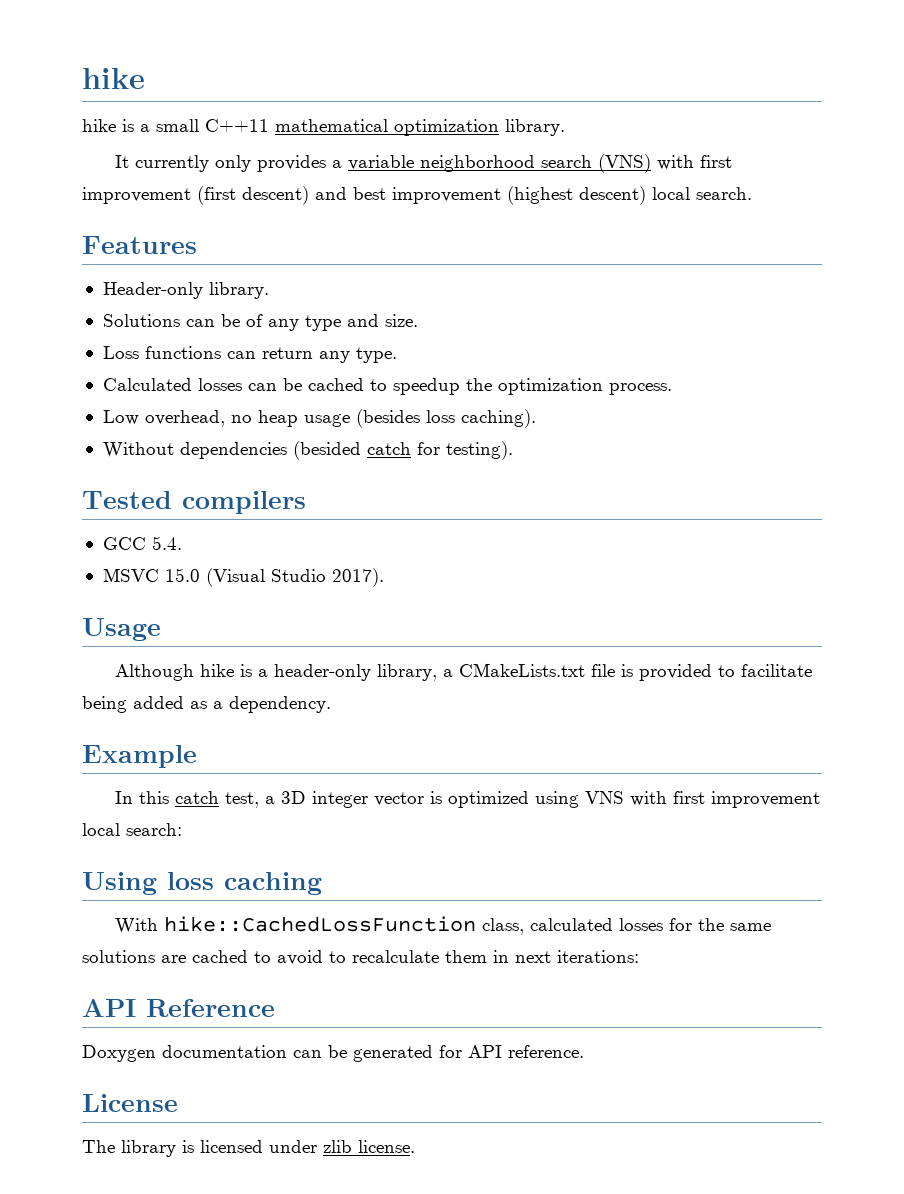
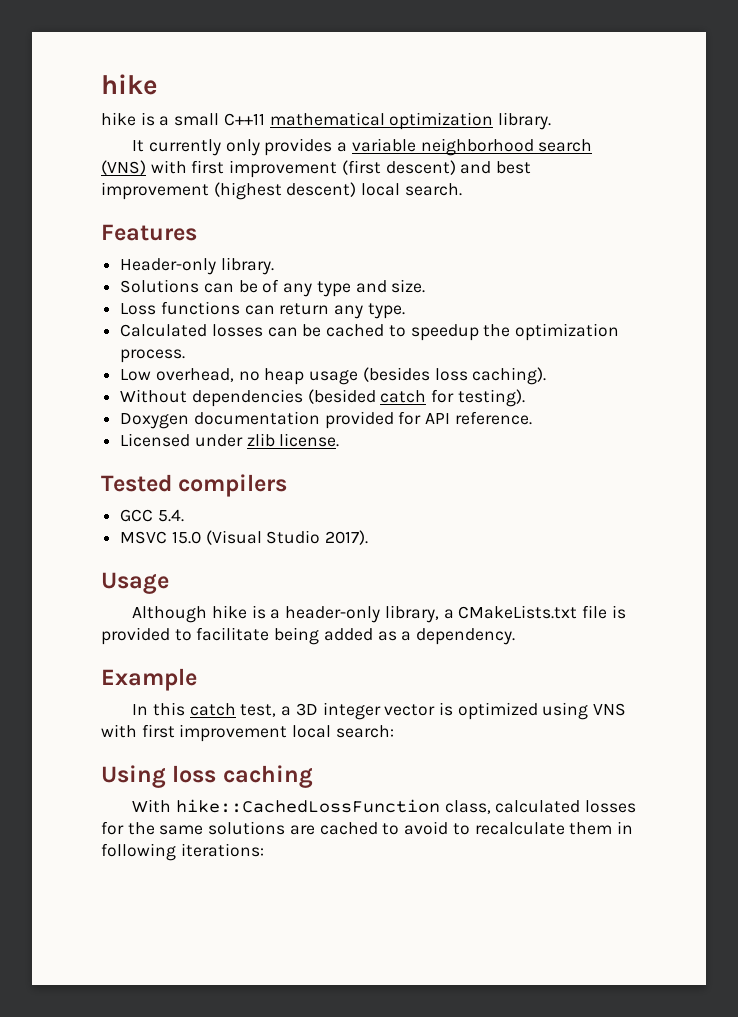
+ Doxygen documentation provided for API reference.
+ Licensed under zlib license.
- With hike::CachedLossFunction class, calculated losses for the same solutions are cached to avoid to recalculate them in next iterations:
+ With hike::CachedLossFunction class, calculated losses for the same solutions are cached to avoid to recalculate them in following iterations:
- API Reference
- Doxygen documentation can be generated for API reference.
- License
- The library is licensed under zlib license.

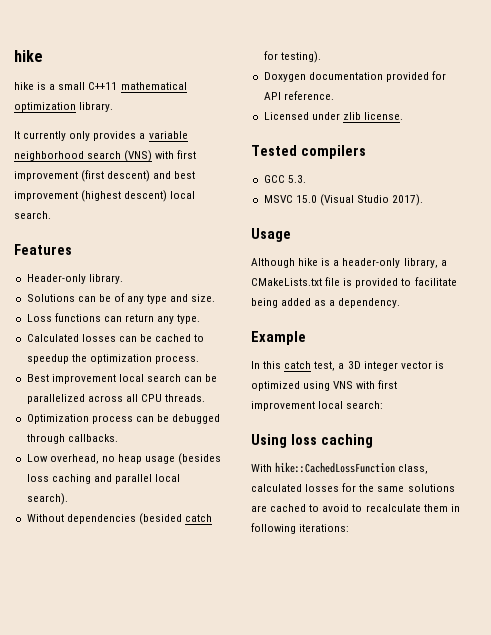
+ Best improvement local search can be parallelized across all CPU threads.
+ Optimization process can be debugged through callbacks.
- Low overhead, no heap usage (besides loss caching).
+ Low overhead, no heap usage (besides loss caching and parallel local search).
- GCC 5.4.
+ GCC 5.3.

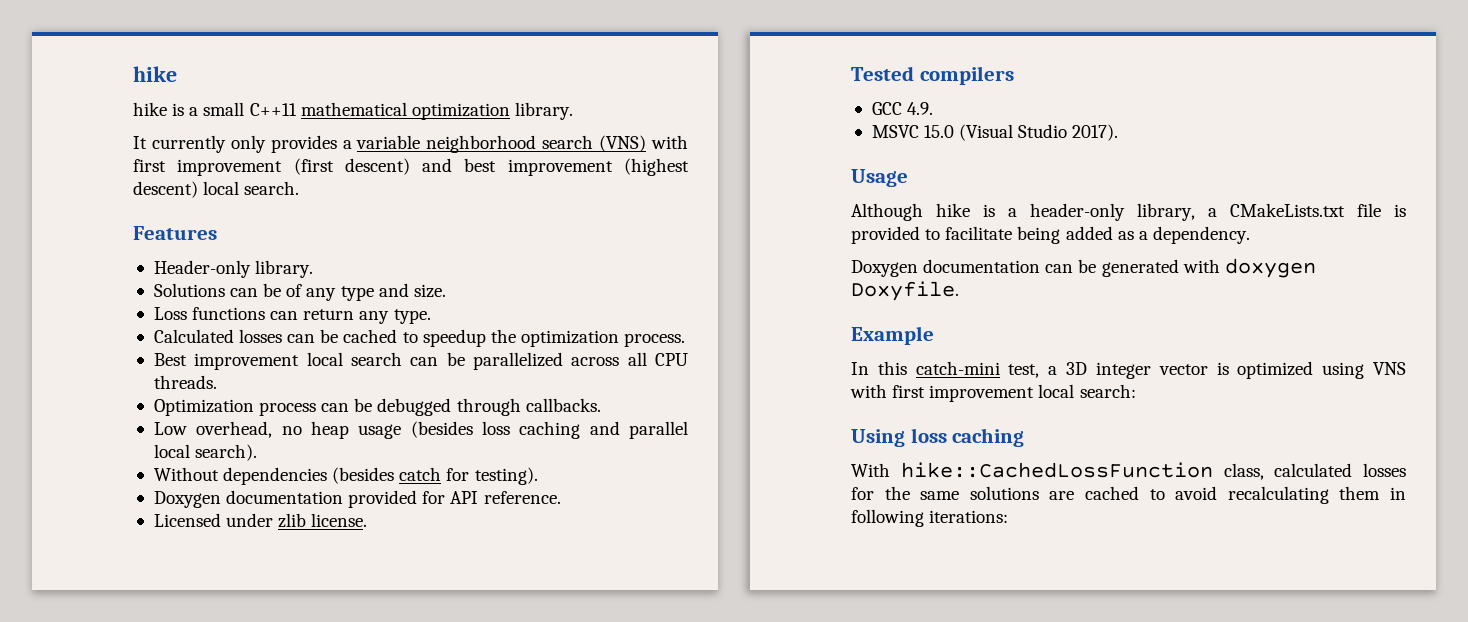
- Without dependencies (besided catch for testing).
+ Without dependencies (besides catch for testing).
- GCC 5.3.
+ GCC 4.9.
+ Doxygen documentation can be generated with doxygen Doxyfile.
- In this catch test, a 3D integer vector is optimized using VNS with first improvement local search:
+ In this catch-mini test, a 3D integer vector is optimized using VNS with first improvement local search:
- With hike::CachedLossFunction class, calculated losses for the same solutions are cached to avoid to recalculate them in following iterations:
+ With hike::CachedLossFunction class, calculated losses for the same solutions are cached to avoid recalculating them in following iterations:

